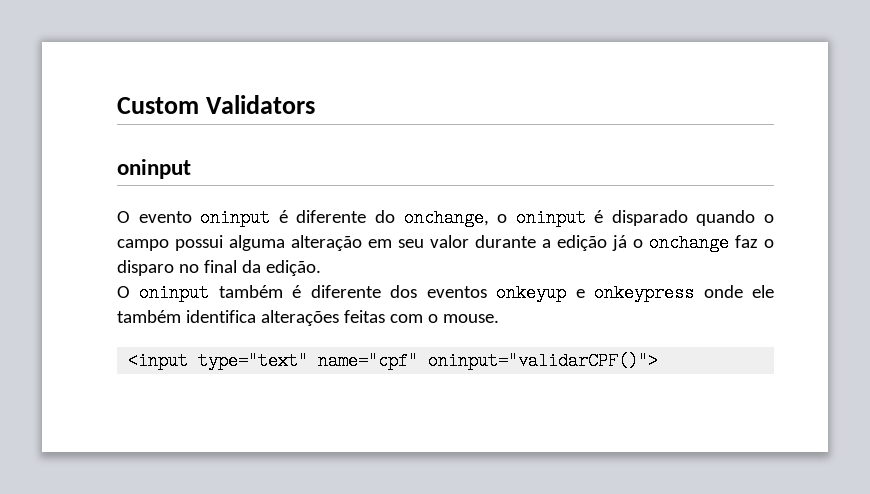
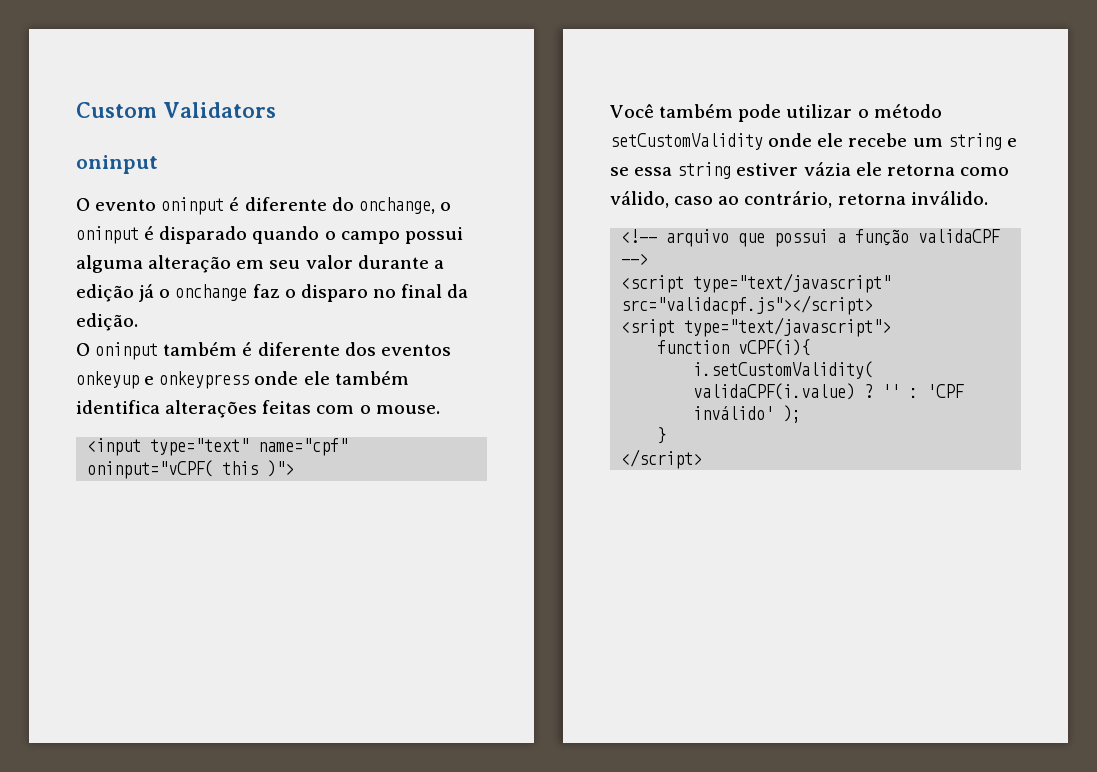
- <input type="text" name="cpf" oninput="validarCPF()">
+ <input type="text" name="cpf" oninput="vCPF( this )">
+ Você também pode utilizar o método setCustomValidity onde ele recebe um string e se essa string estiver vázia ele retorna como válido, caso ao contrário, retorna inválido.
+ <!-- arquivo que possui a função validaCPF -->
+ <script type="text/javascript" src="validacpf.js"></script>
+ <sript type="text/javascript">
+ function vCPF(i){
+ i.setCustomValidity( validaCPF(i.value) ? '' : 'CPF inválido' );
+ }
+ </script>

